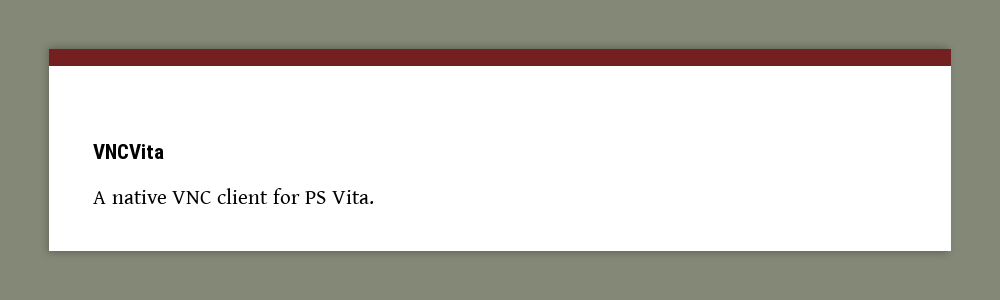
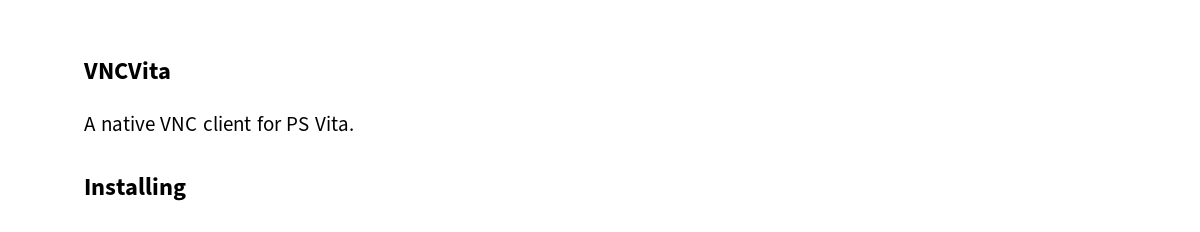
+ Installing

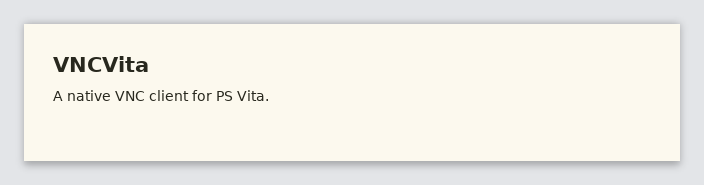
- Installing

